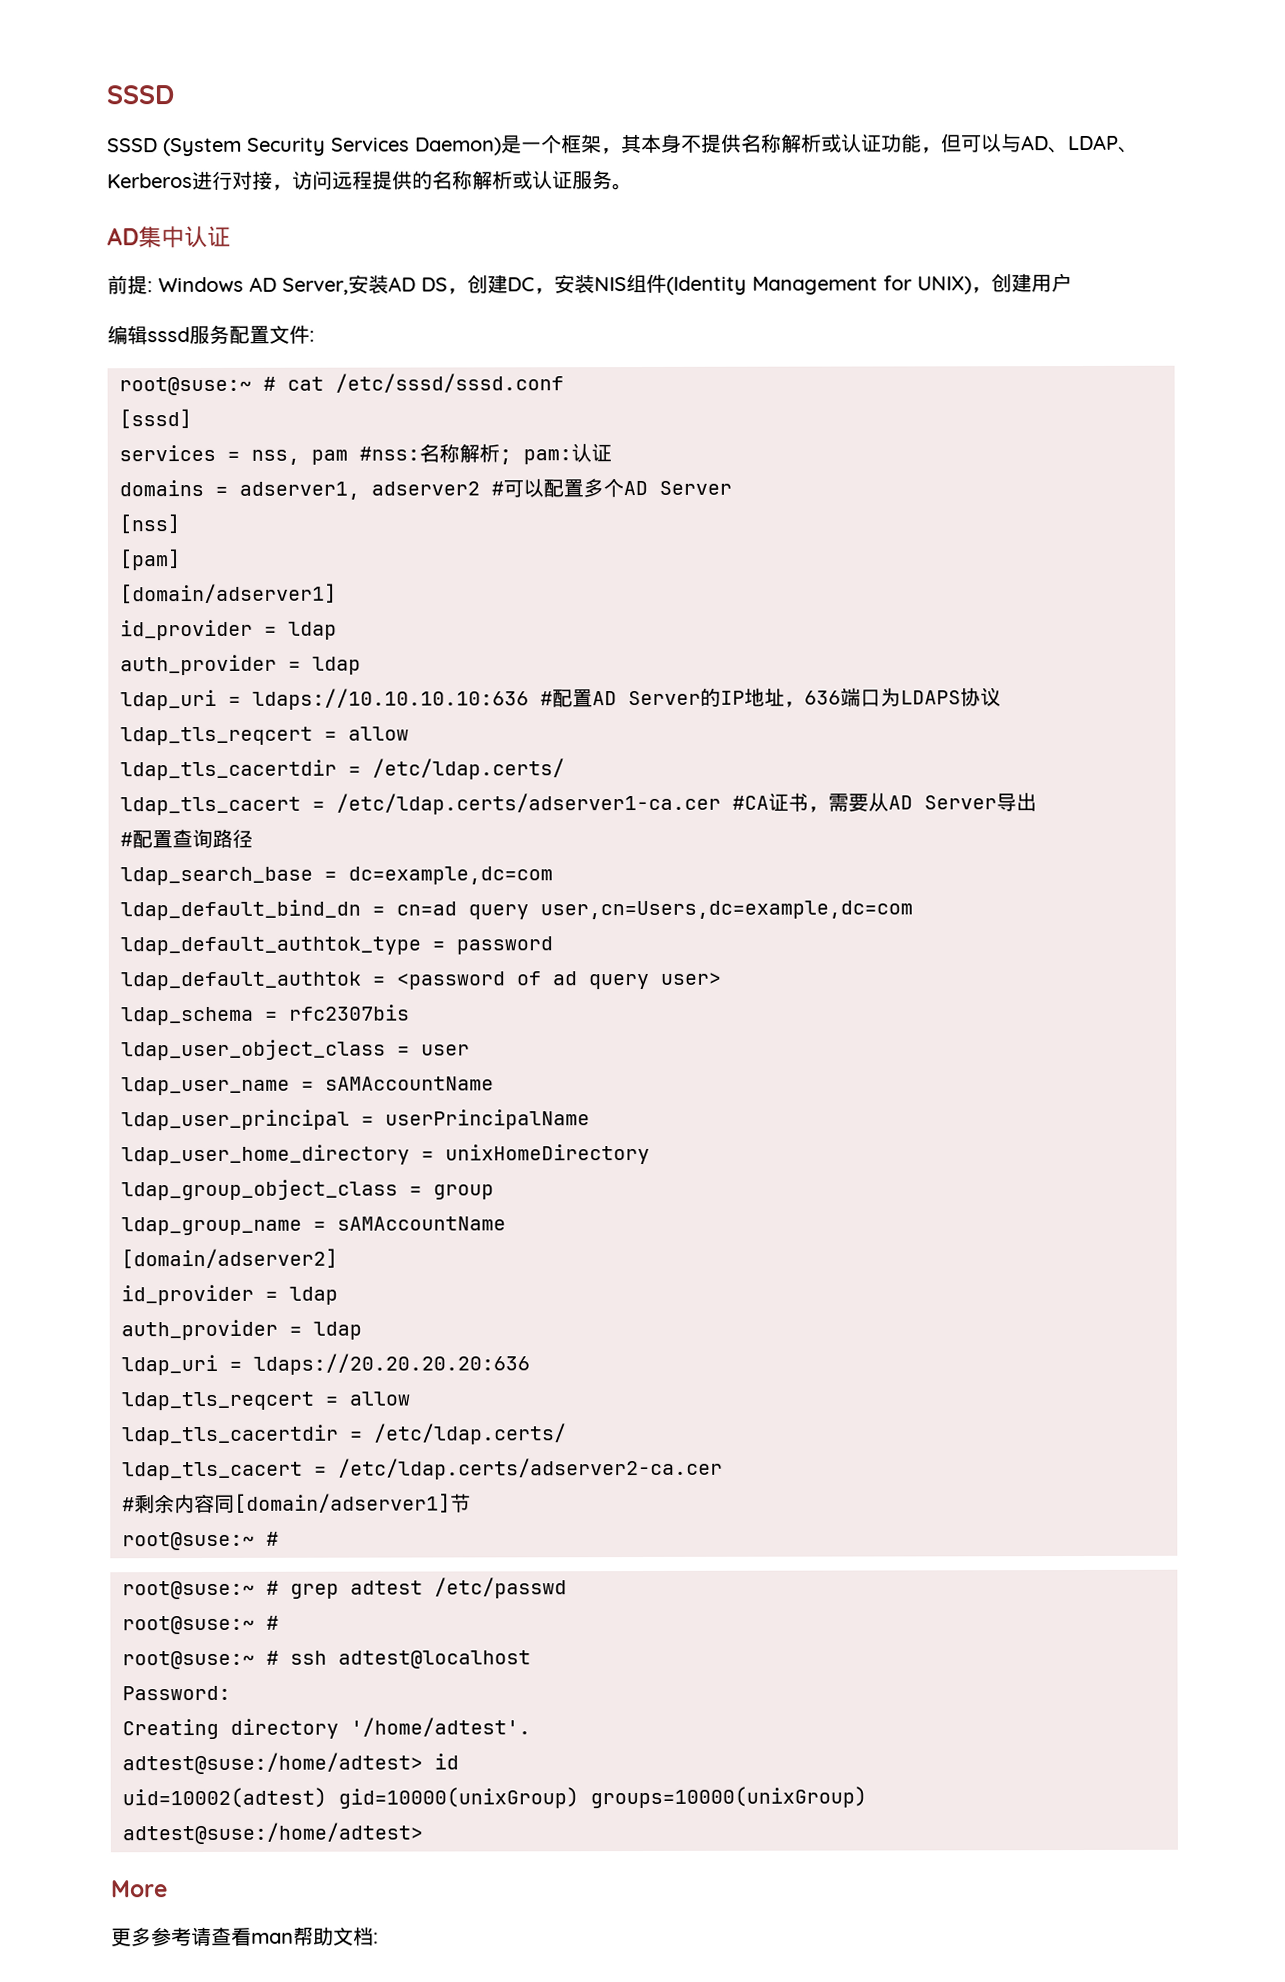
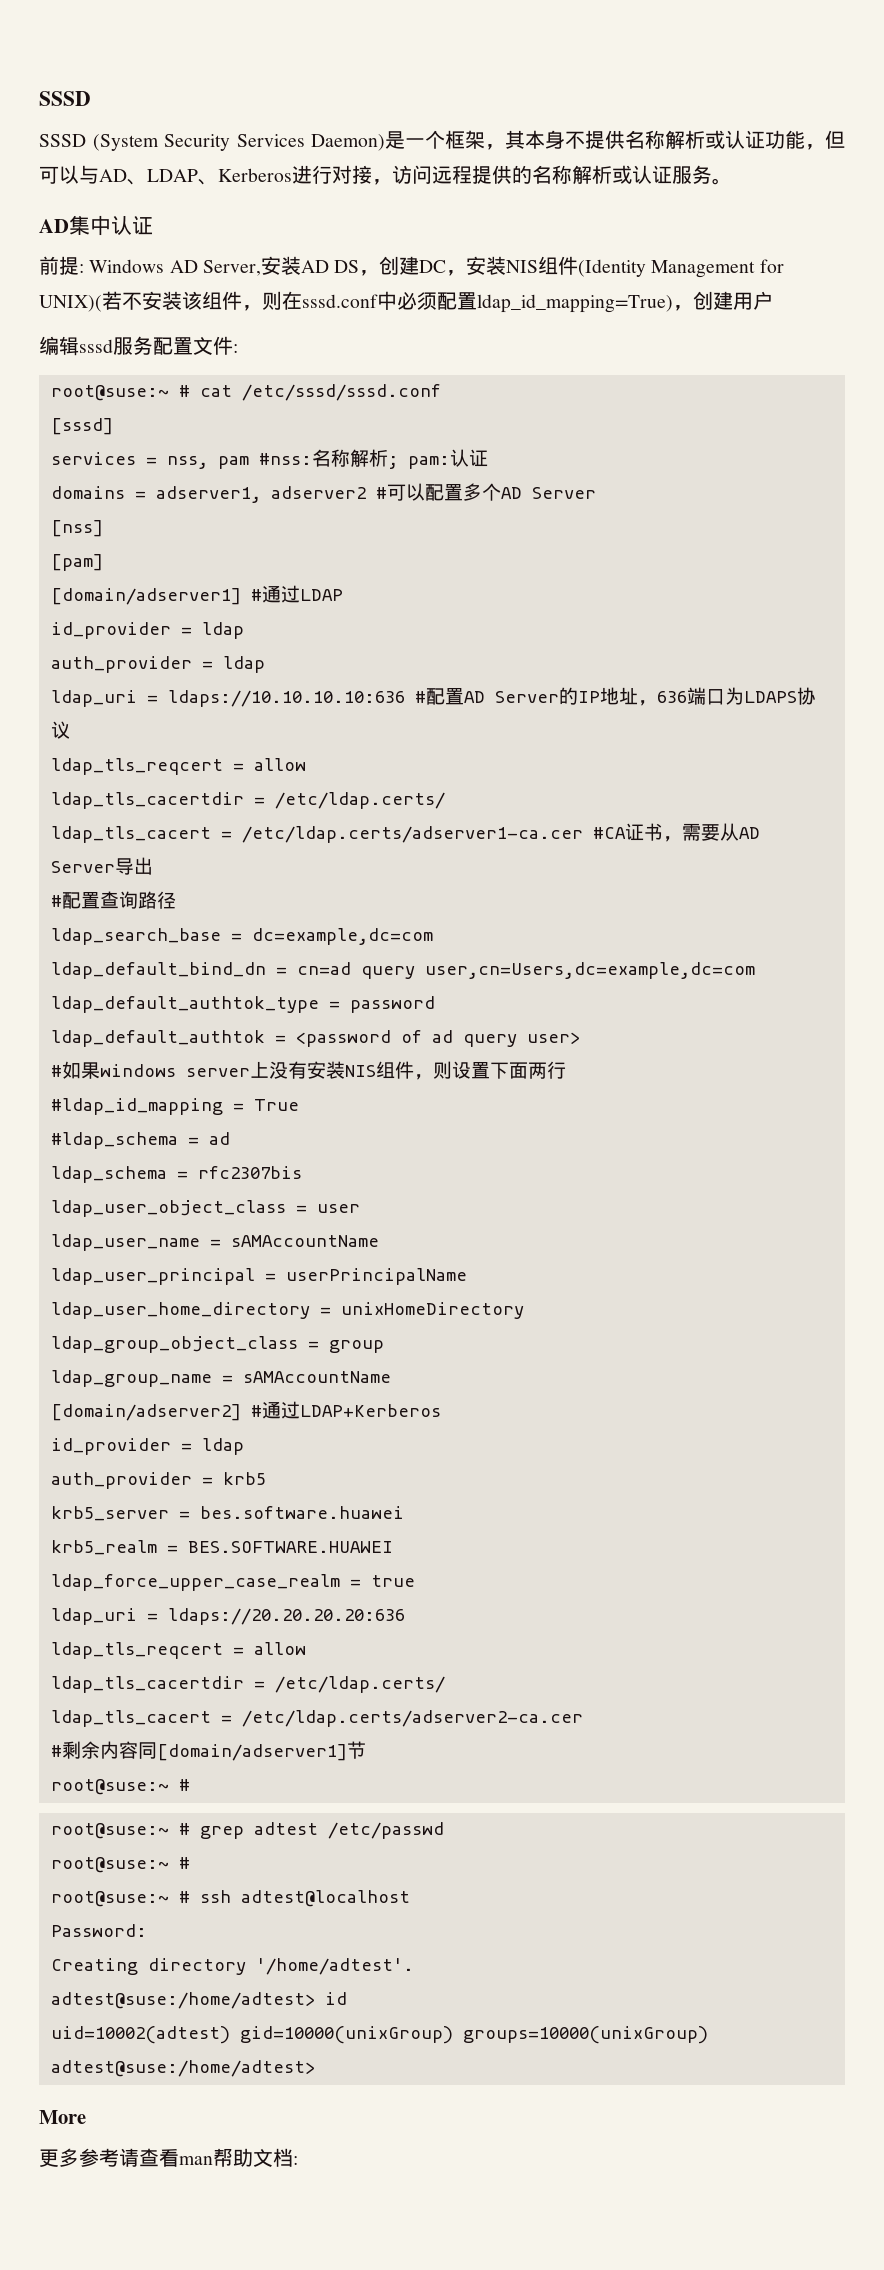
- 前提: Windows AD Server,安装AD DS，创建DC，安装NIS组件(Identity Management for UNIX)，创建用户
+ 前提: Windows AD Server,安装AD DS，创建DC，安装NIS组件(Identity Management for UNIX)(若不安装该组件，则在sssd.conf中必须配置ldap_id_mapping=True)，创建用户
  [pam]
- [domain/adserver1]
+ [domain/adserver1] #通过LDAP
+ #如果windows server上没有安装NIS组件，则设置下面两行
+ #ldap_id_mapping = True
+ #ldap_schema = ad
- [domain/adserver2]
+ [domain/adserver2] #通过LDAP+Kerberos
  id_provider = ldap
- auth_provider = ldap
+ auth_provider = krb5
+ krb5_server = bes.software.huawei
+ krb5_realm = BES.SOFTWARE.HUAWEI
+ ldap_force_upper_case_realm = true

